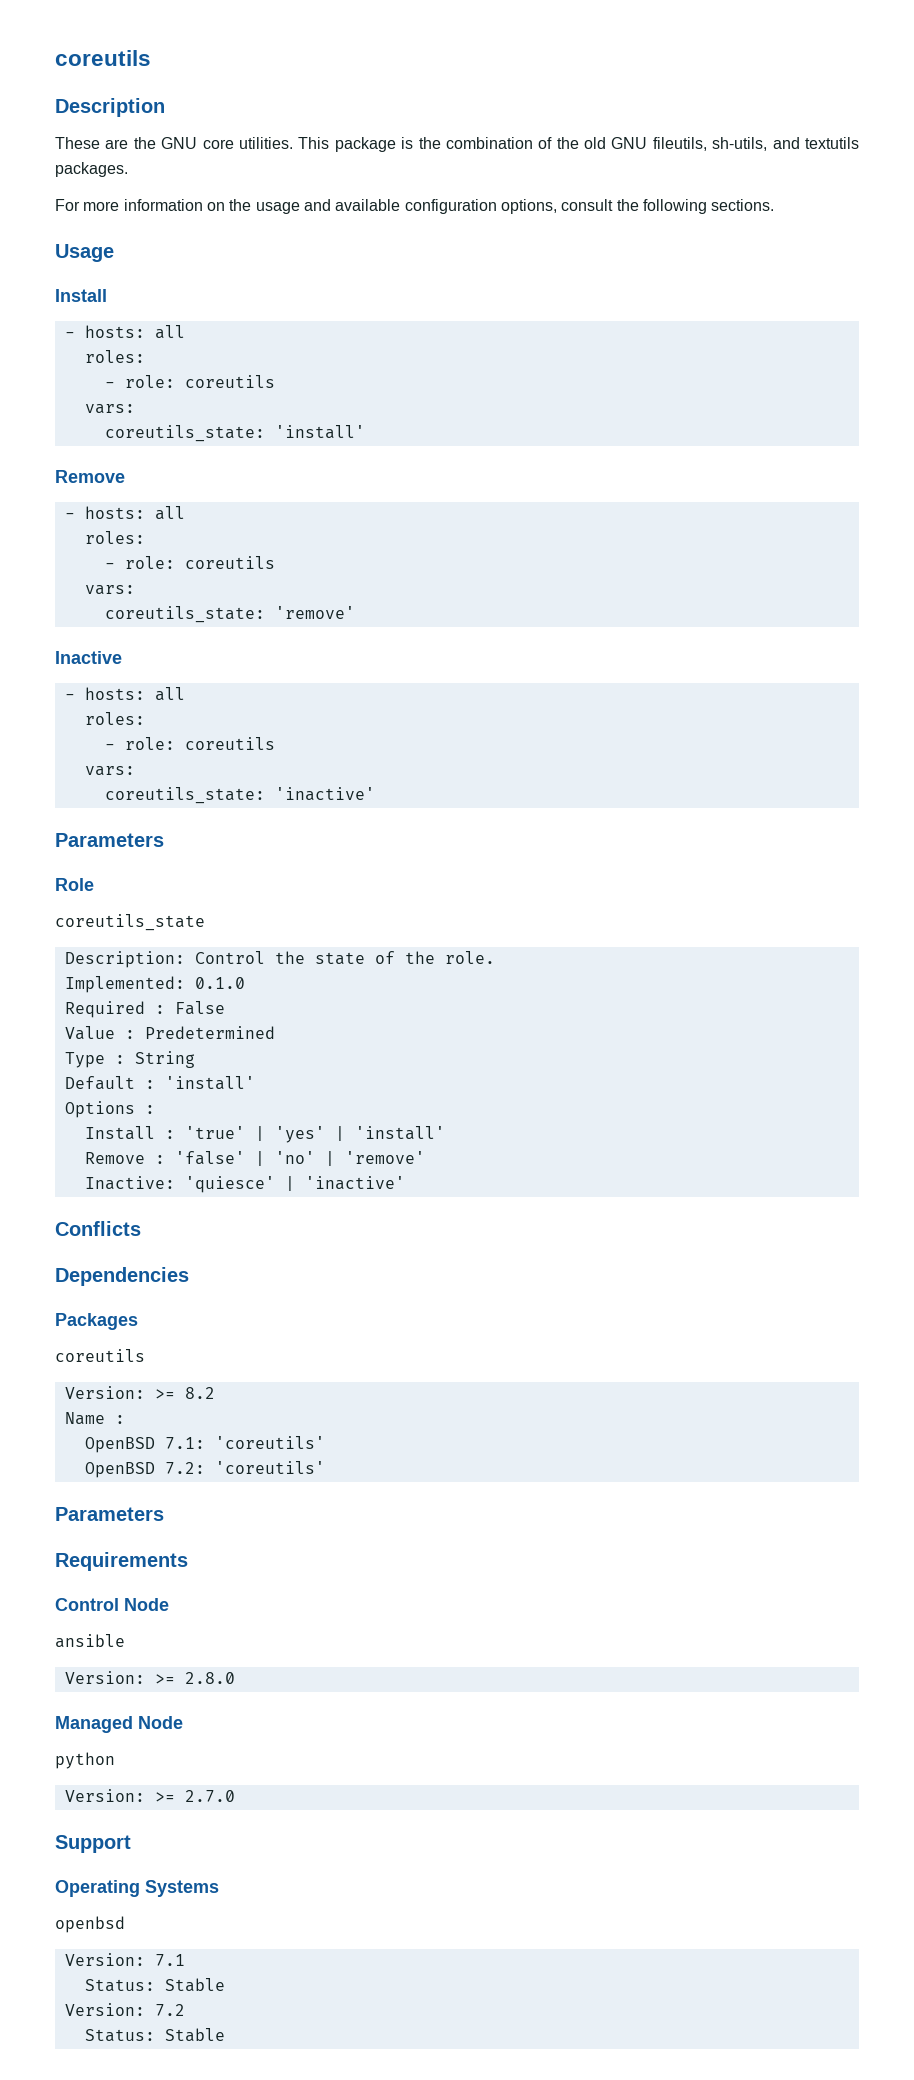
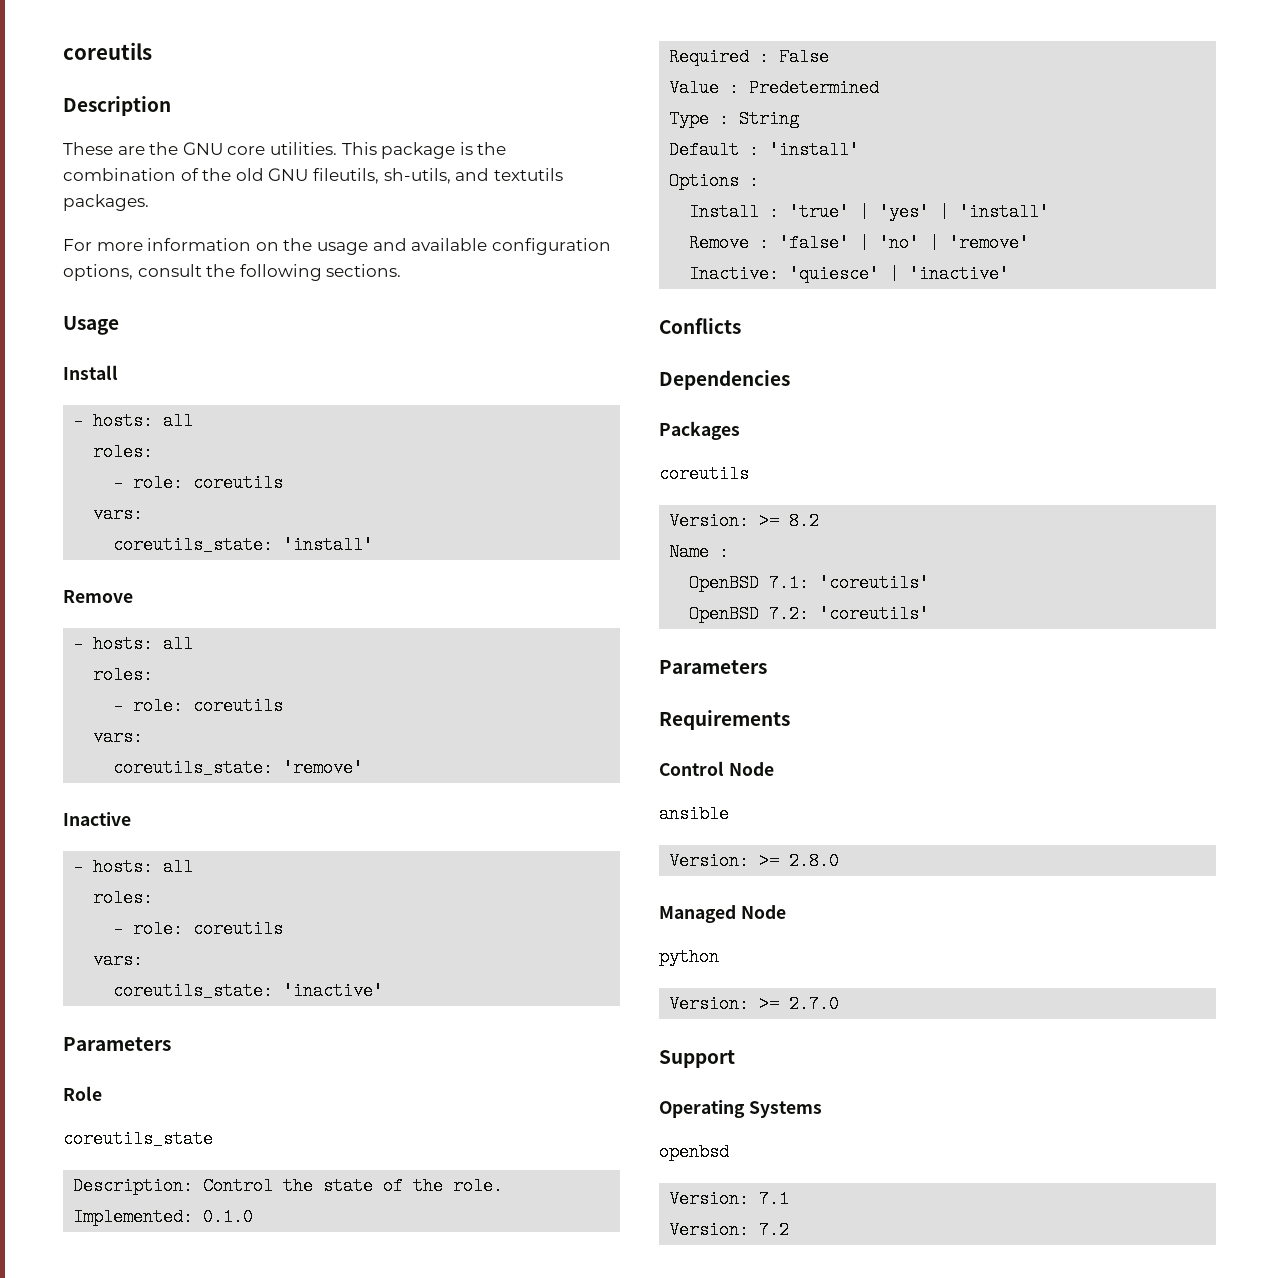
  Version: 7.1
- Status: Stable
  Version: 7.2
- Status: Stable

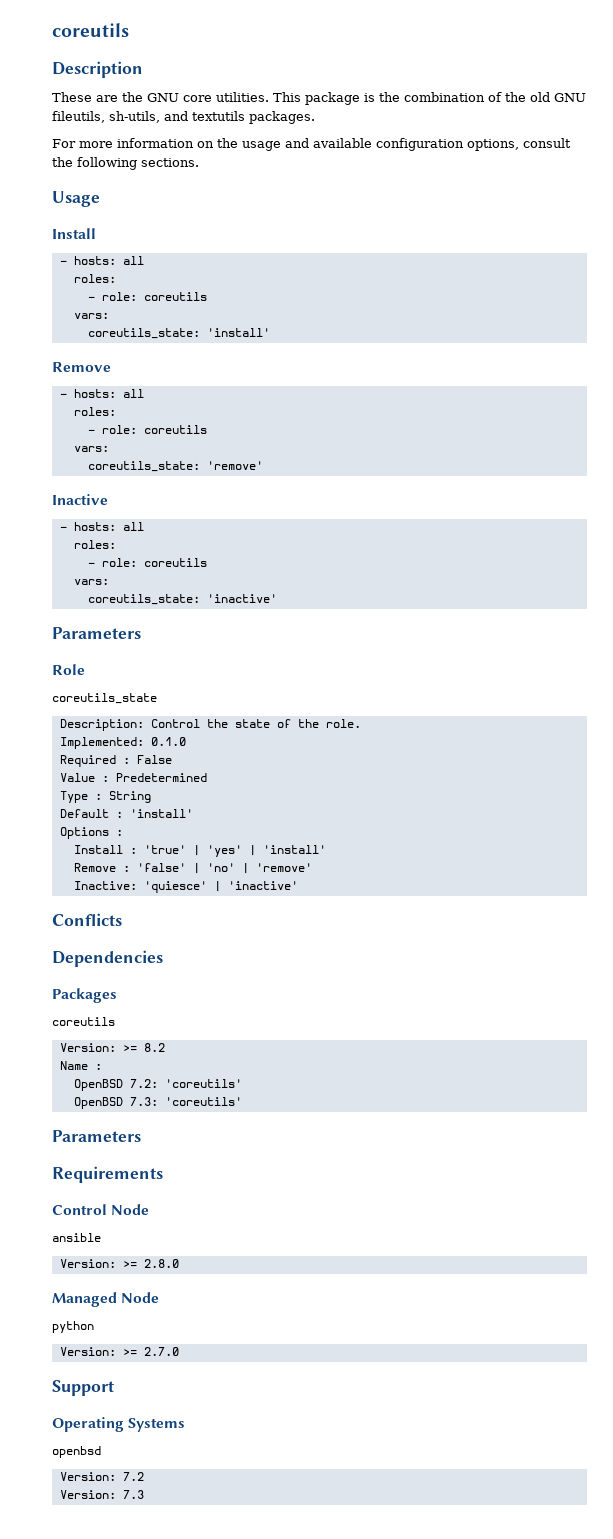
- OpenBSD 7.1: 'coreutils'
+ OpenBSD 7.2: 'coreutils'
- OpenBSD 7.2: 'coreutils'
+ OpenBSD 7.3: 'coreutils'
- Version: 7.1
  Version: 7.2
+ Version: 7.3

